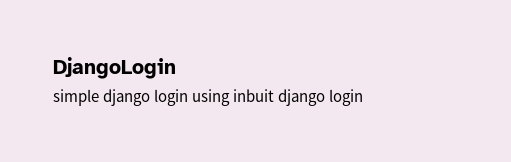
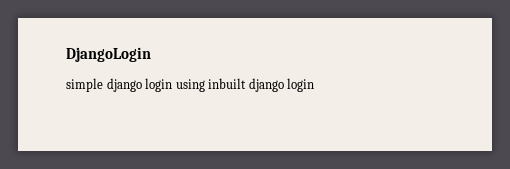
- simple django login using inbuit django login
+ simple django login using inbuilt django login

